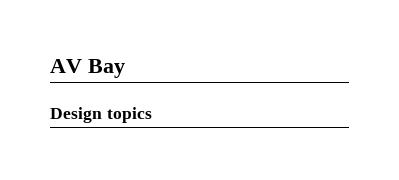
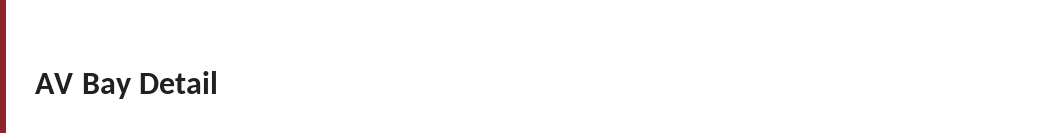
- AV Bay
- Design topics
+ AV Bay Detail

